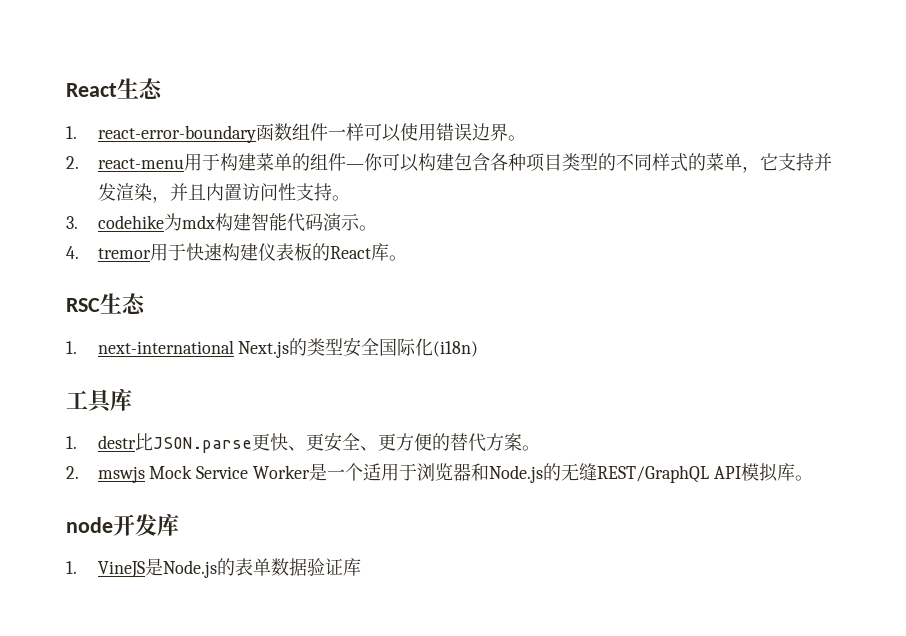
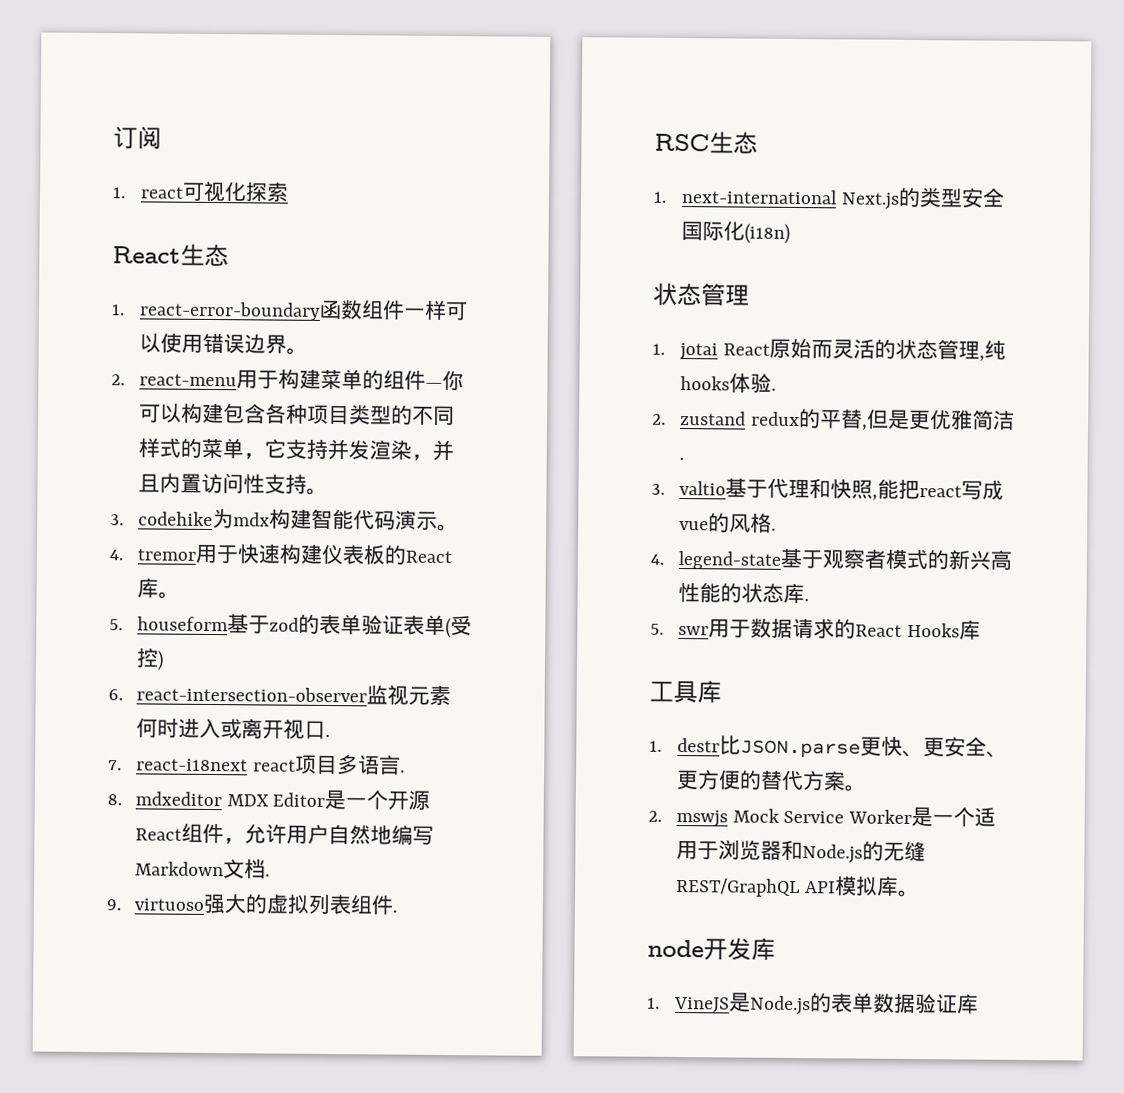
+ 订阅
+ 1. react可视化探索
+ 5. houseform基于zod的表单验证表单(受控)
+ 6. react-intersection-observer监视元素何时进入或离开视口.
+ 7. react-i18next react项目多语言.
+ 8. mdxeditor MDX Editor是一个开源React组件，允许用户自然地编写Markdown文档.
+ 9. virtuoso强大的虚拟列表组件.
  1. next-international Next.js的类型安全国际化(i18n)
+ 状态管理
+ 1. jotai React原始而灵活的状态管理,纯hooks体验.
+ 2. zustand redux的平替,但是更优雅简洁.
+ 3. valtio基于代理和快照,能把react写成vue的风格.
+ 4. legend-state基于观察者模式的新兴高性能的状态库.
+ 5. swr用于数据请求的React Hooks库

